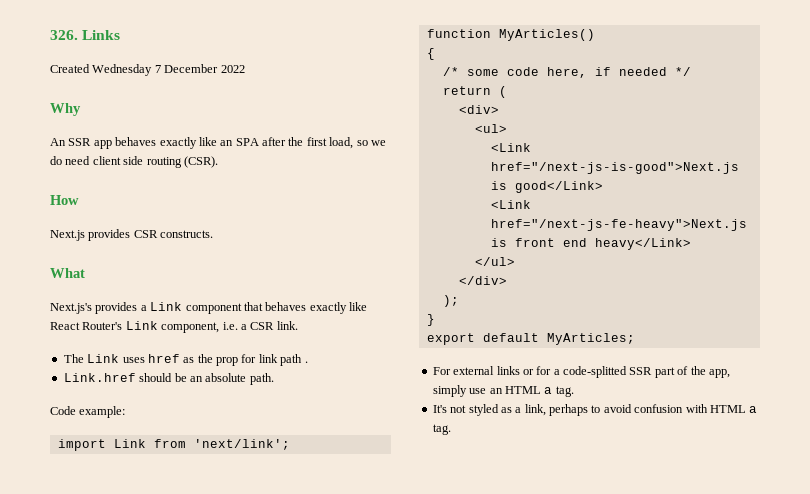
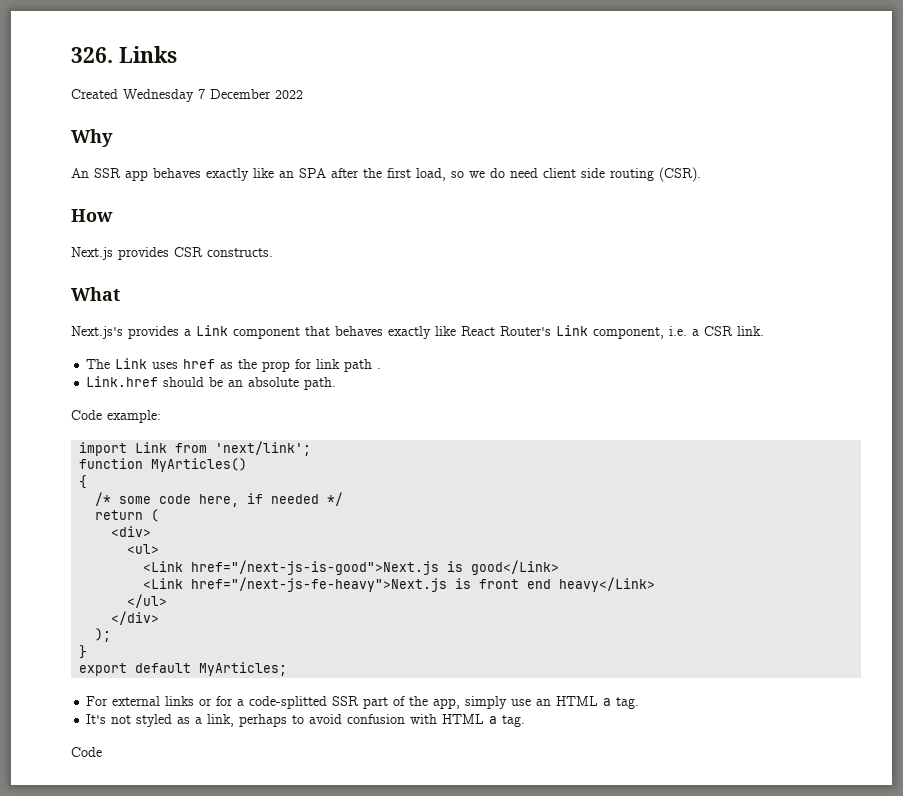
  It's not styled as a link, perhaps to avoid confusion with HTML a tag.
+ Code

